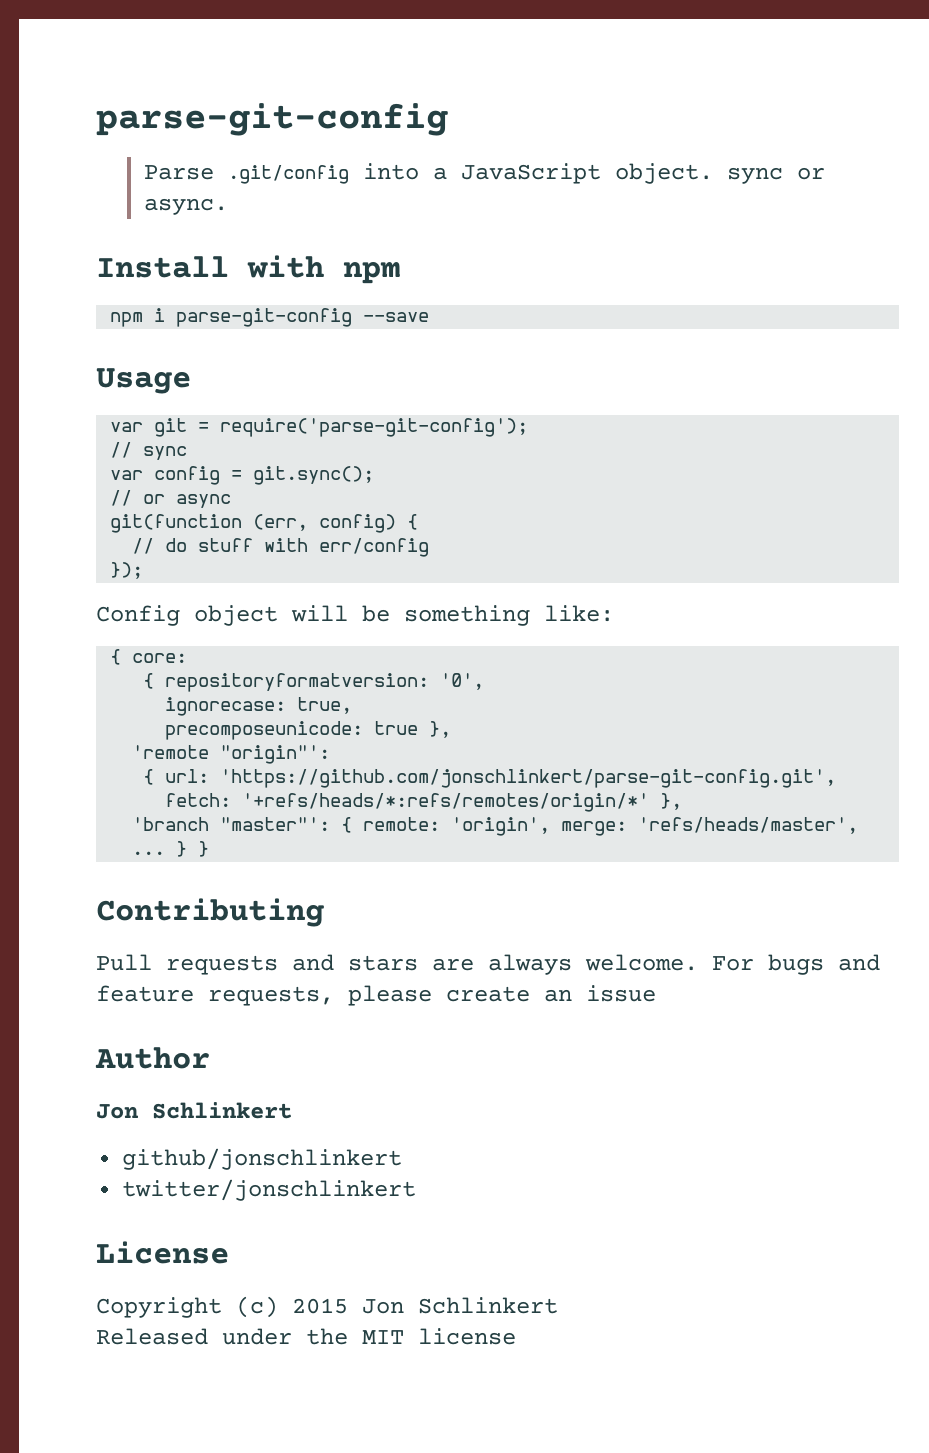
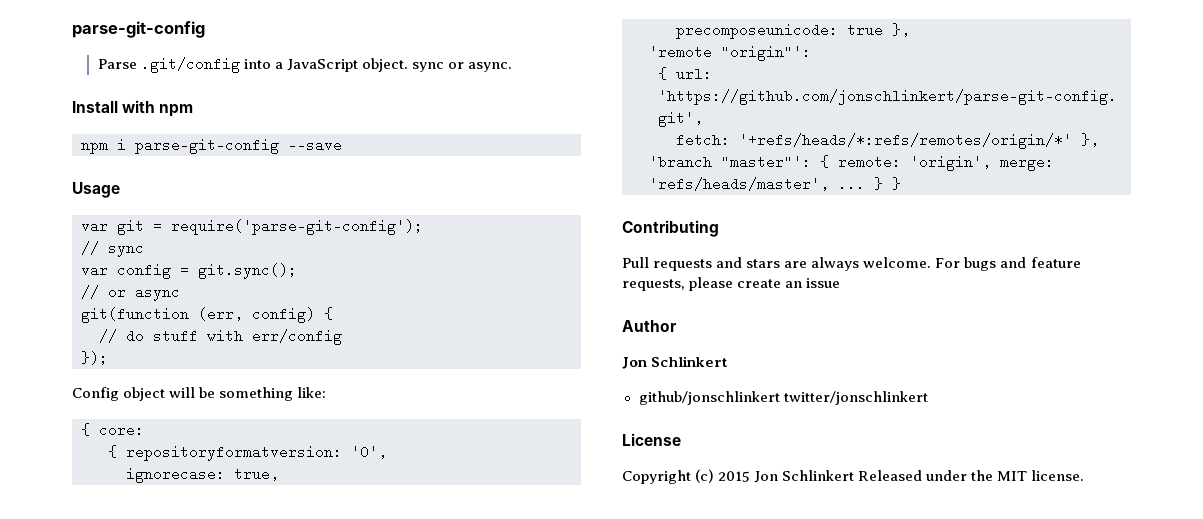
- github/jonschlinkert
- twitter/jonschlinkert
+ github/jonschlinkert twitter/jonschlinkert
- Copyright (c) 2015 Jon Schlinkert
- Released under the MIT license
+ Copyright (c) 2015 Jon Schlinkert Released under the MIT license.

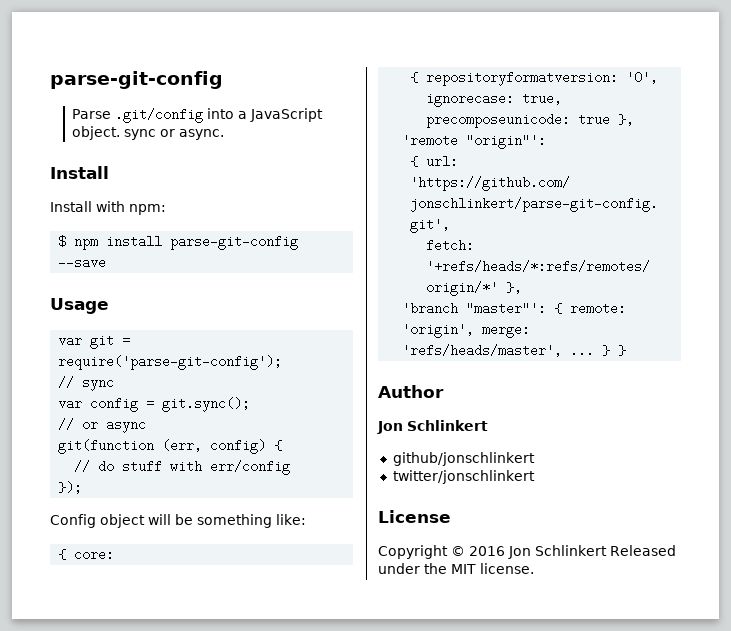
  Parse .git/config into a JavaScript object. sync or async.
- Install with npm
- npm i parse-git-config --save
+ Install
+ Install with npm:
+ $ npm install parse-git-config --save
- Contributing
- Pull requests and stars are always welcome. For bugs and feature requests, please create an issue
- github/jonschlinkert twitter/jonschlinkert
+ github/jonschlinkert
+ twitter/jonschlinkert
- Copyright (c) 2015 Jon Schlinkert Released under the MIT license.
+ Copyright © 2016 Jon Schlinkert Released under the MIT license.

